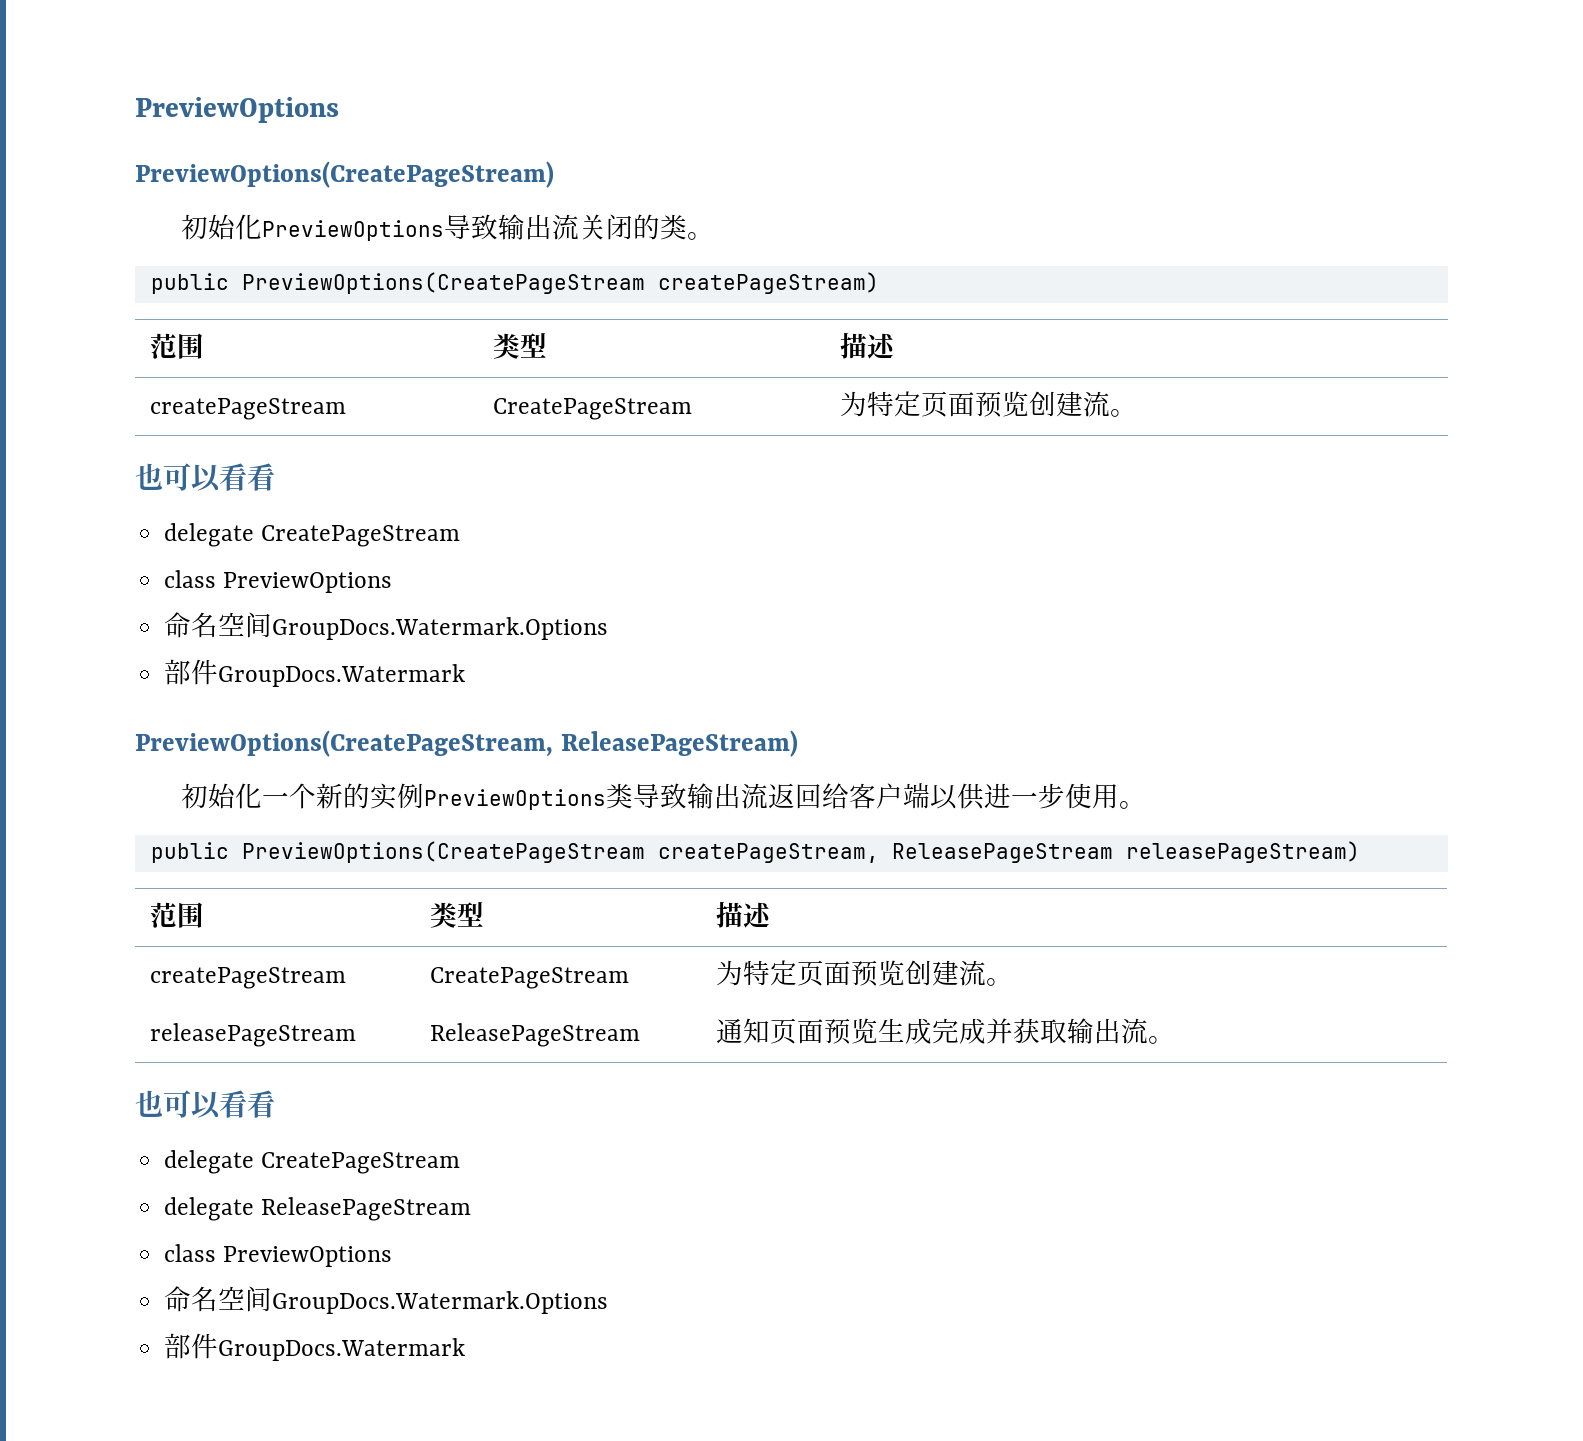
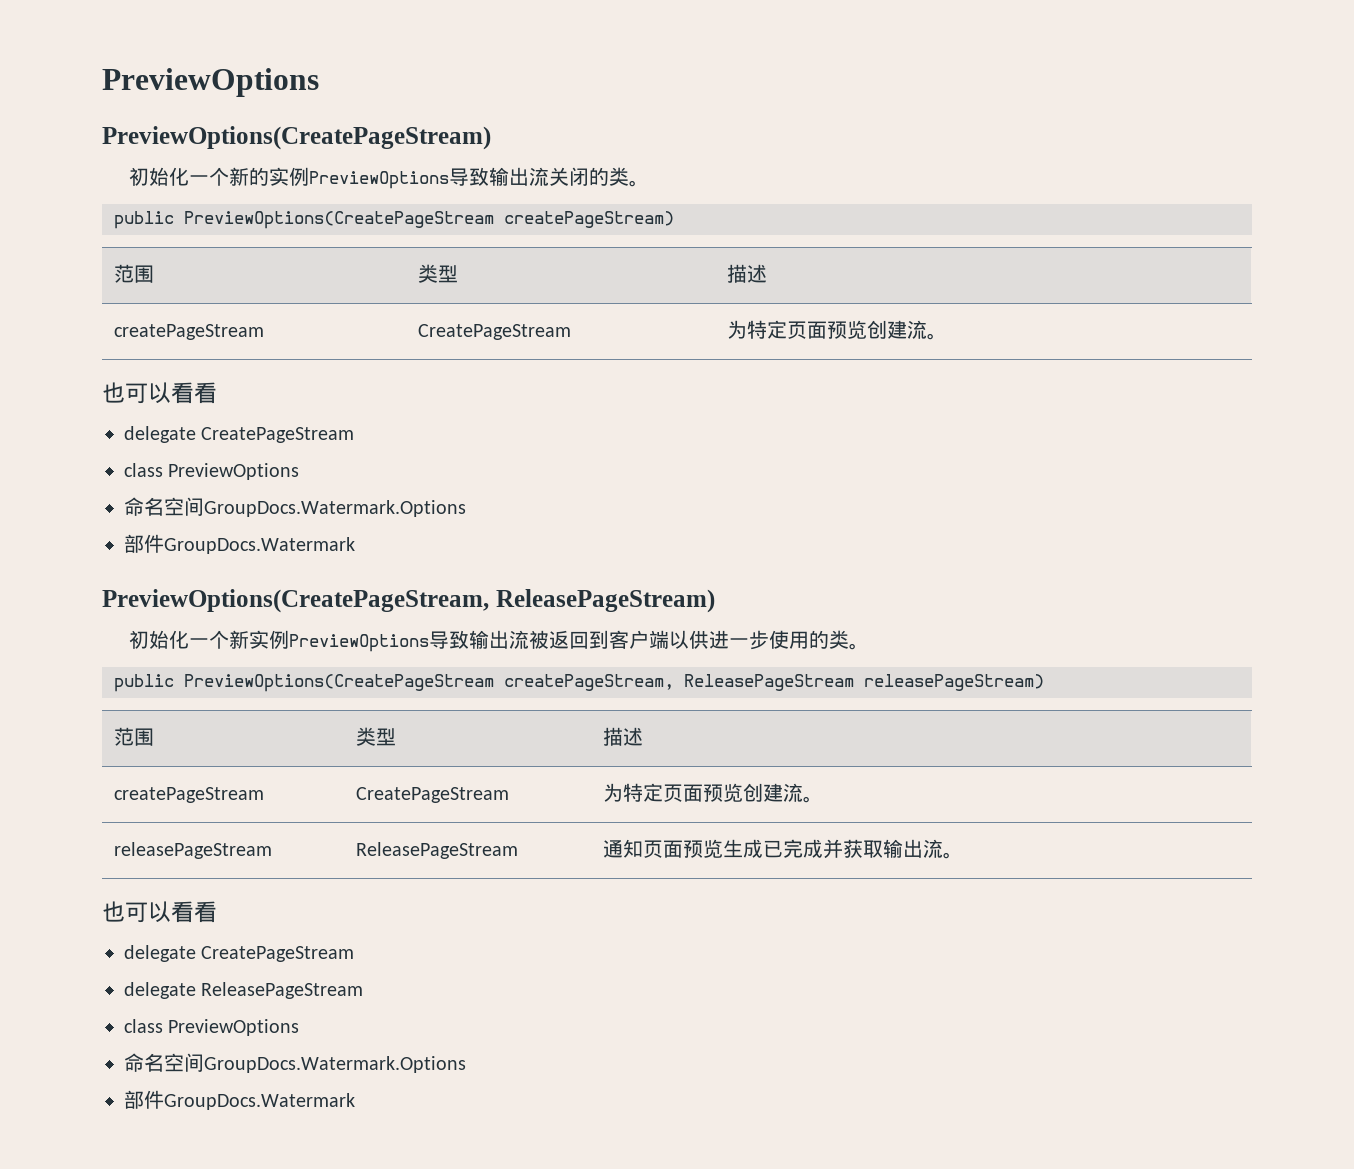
- 初始化PreviewOptions导致输出流关闭的类。
+ 初始化一个新的实例PreviewOptions导致输出流关闭的类。
- 初始化一个新的实例PreviewOptions类导致输出流返回给客户端以供进一步使用。
+ 初始化一个新实例PreviewOptions导致输出流被返回到客户端以供进一步使用的类。
- releasePageStream | ReleasePageStream | 通知页面预览生成完成并获取输出流。
+ releasePageStream | ReleasePageStream | 通知页面预览生成已完成并获取输出流。

